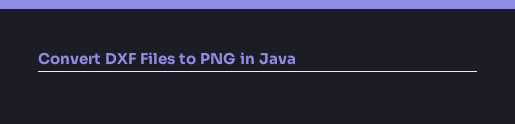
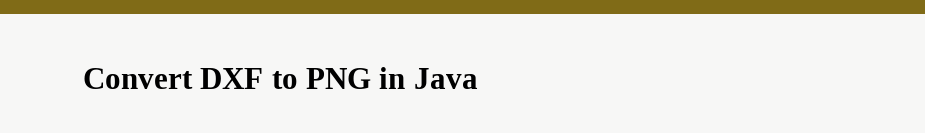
- Convert DXF Files to PNG in Java
+ Convert DXF to PNG in Java

